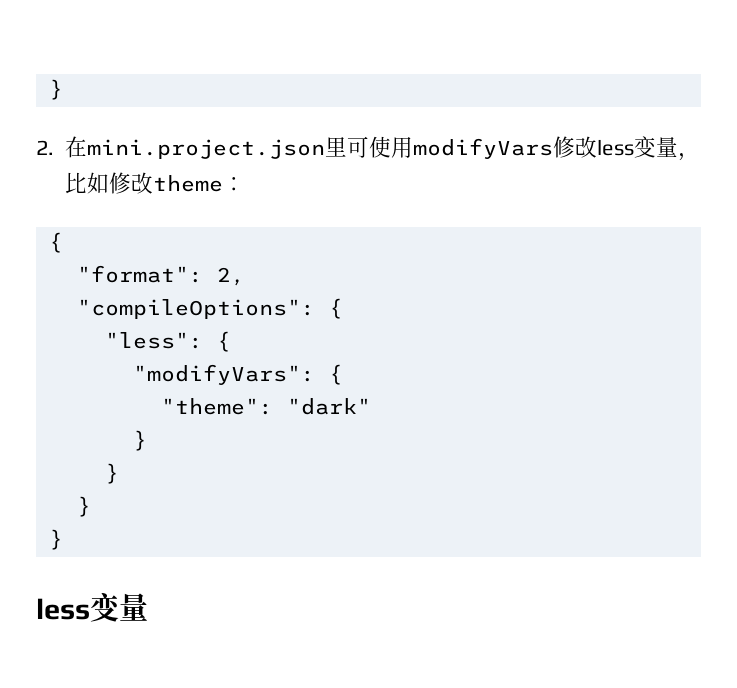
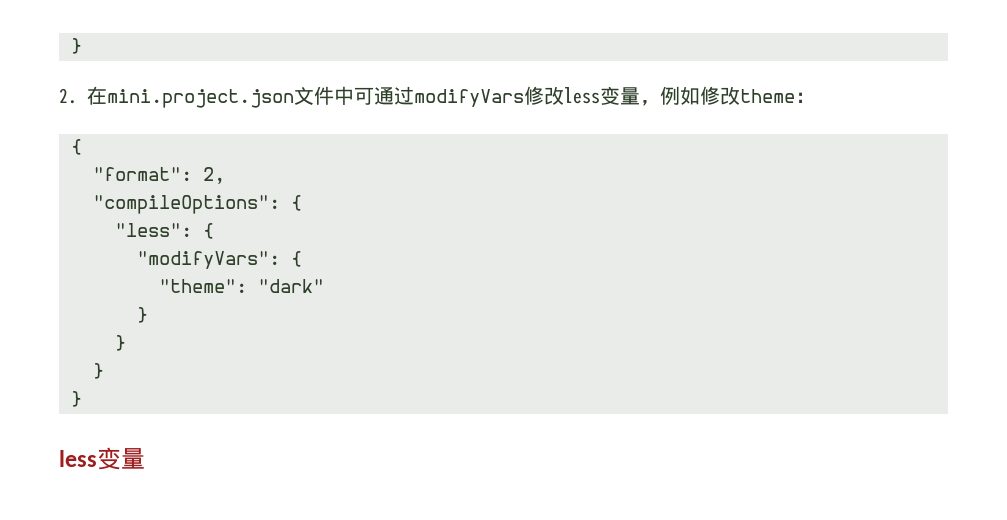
- 2.在mini.project.json里可使用modifyVars修改less变量，比如修改theme：
+ 2.在mini.project.json文件中可通过modifyVars修改less变量，例如修改theme：

